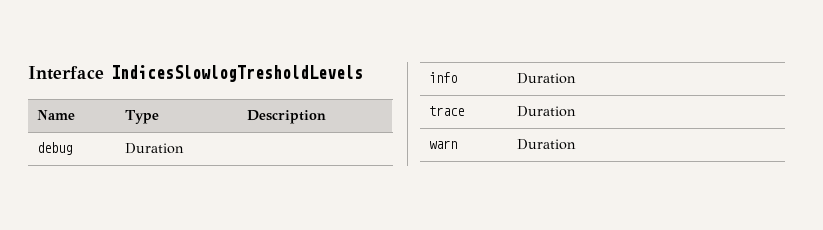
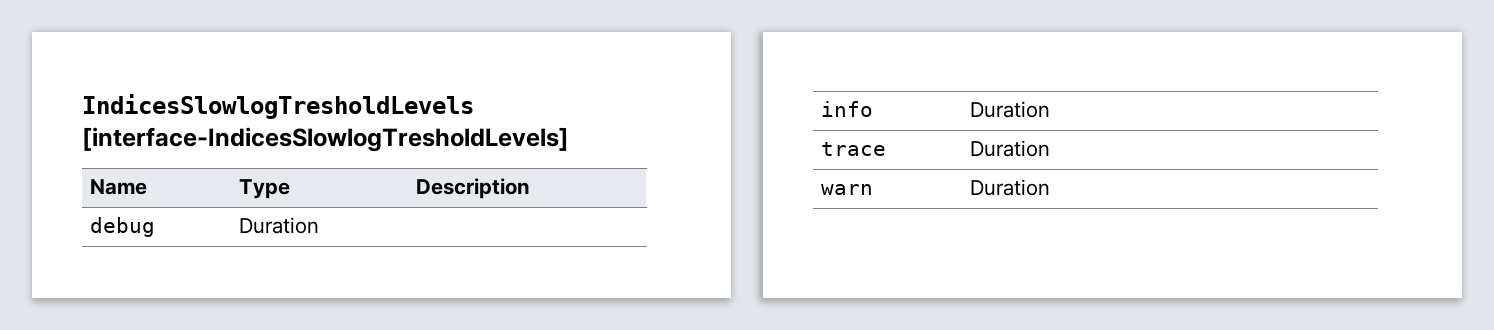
- Interface IndicesSlowlogTresholdLevels
+ IndicesSlowlogTresholdLevels [interface-IndicesSlowlogTresholdLevels]

